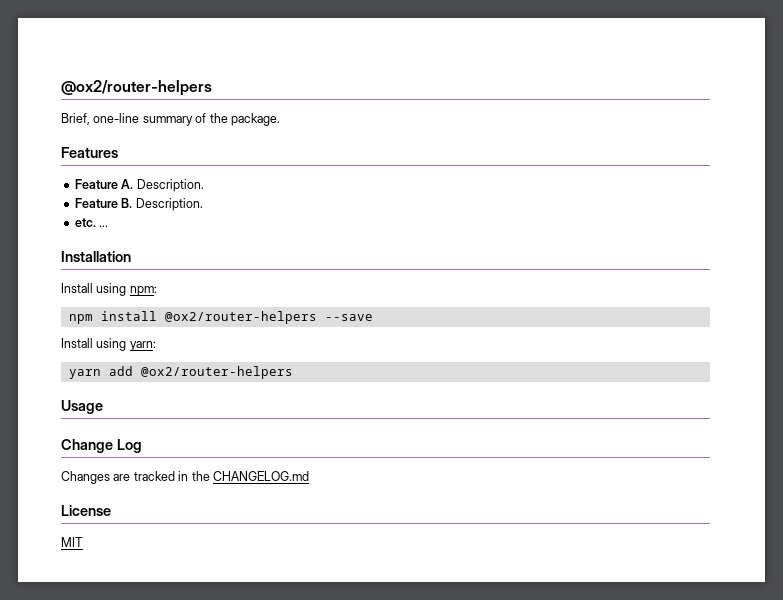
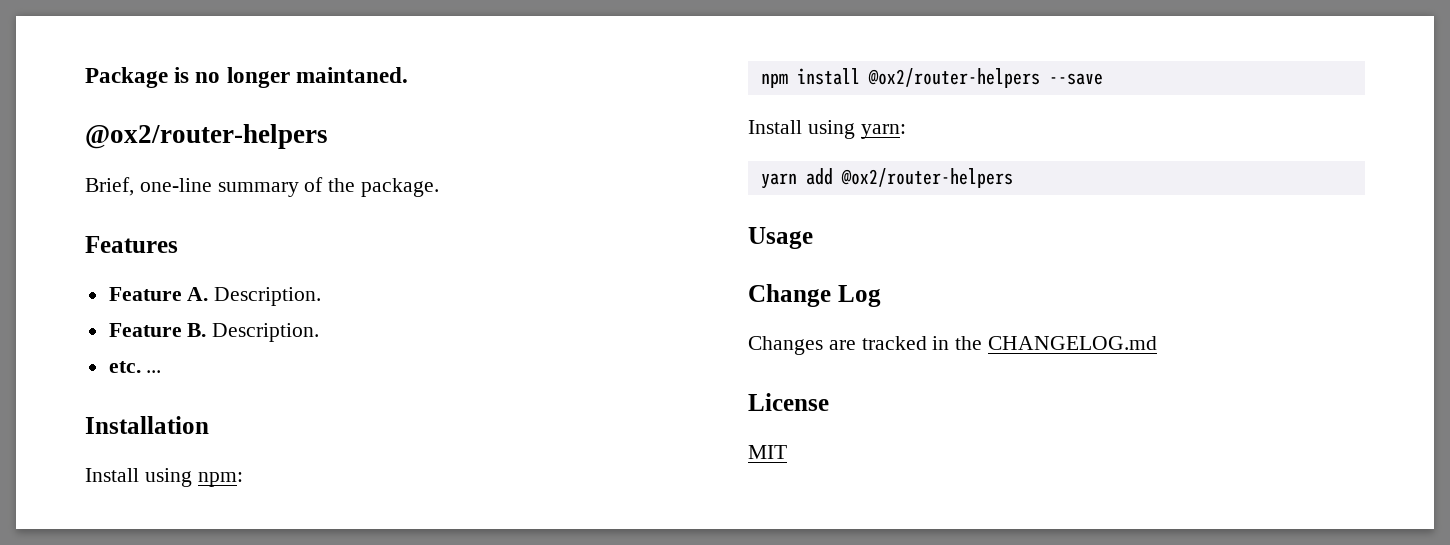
+ Package is no longer maintaned.

